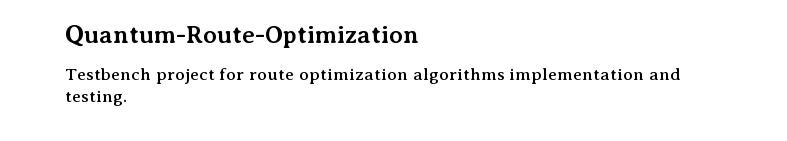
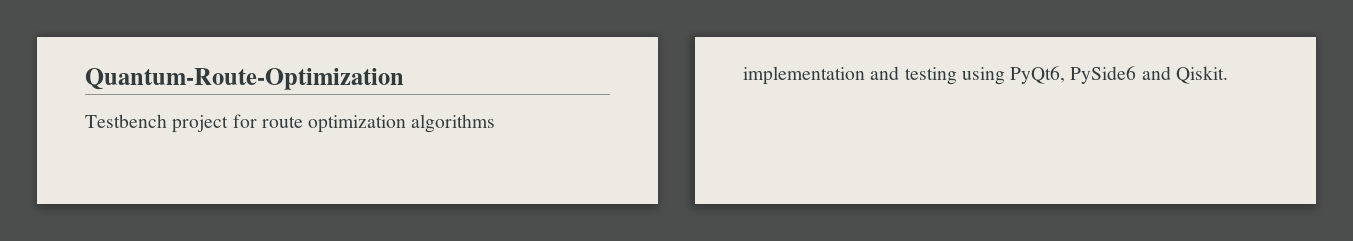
- Testbench project for route optimization algorithms implementation and testing.
+ Testbench project for route optimization algorithms implementation and testing using PyQt6, PySide6 and Qiskit.

